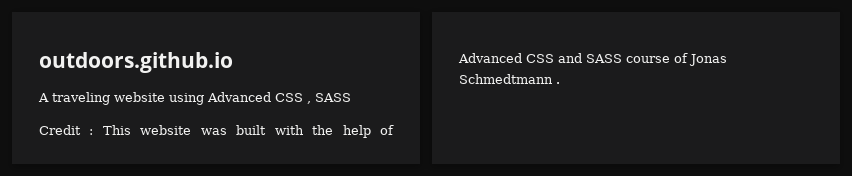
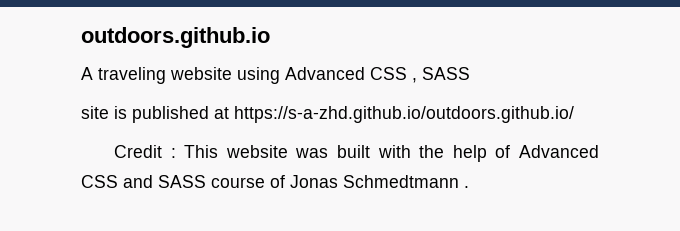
+ site is published at https://s-a-zhd.github.io/outdoors.github.io/

